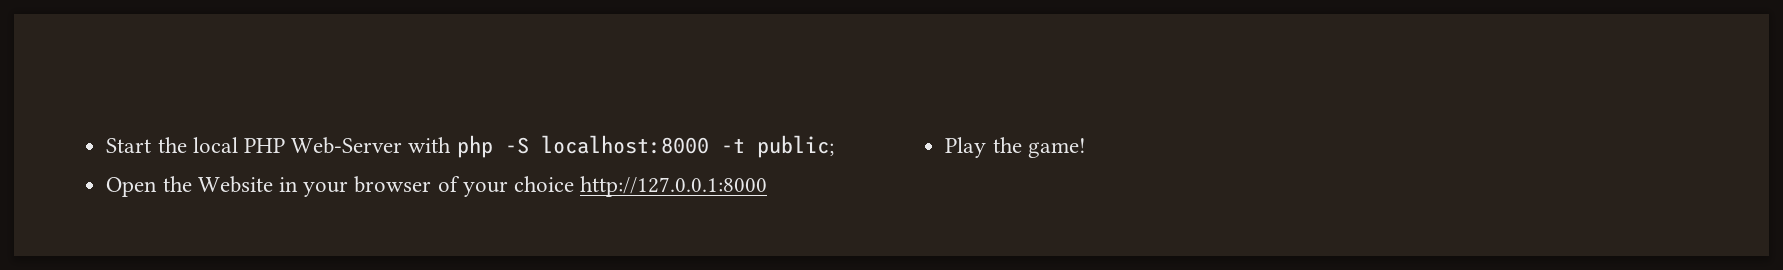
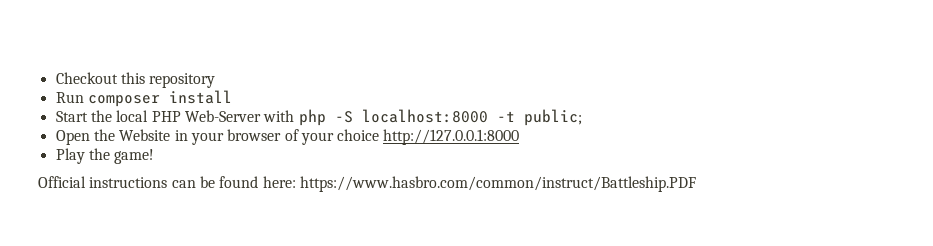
+ Checkout this repository
+ Run composer install
+ Official instructions can be found here: https://www.hasbro.com/common/instruct/Battleship.PDF

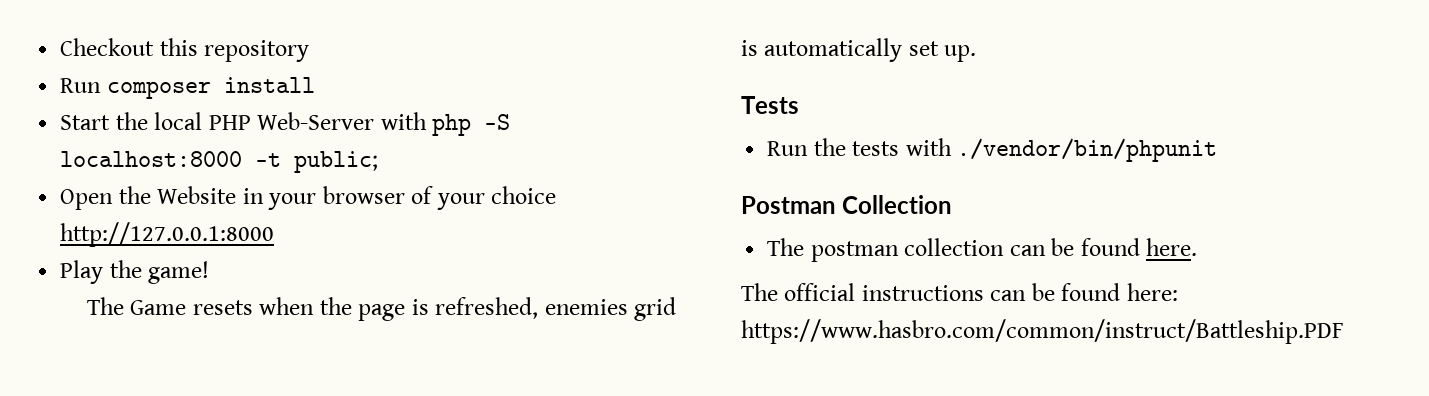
- Official instructions can be found here: https://www.hasbro.com/common/instruct/Battleship.PDF
+ The Game resets when the page is refreshed, enemies grid is automatically set up.
+ Tests
+ Run the tests with ./vendor/bin/phpunit
+ Postman Collection
+ The postman collection can be found here.
+ The official instructions can be found here: https://www.hasbro.com/common/instruct/Battleship.PDF

